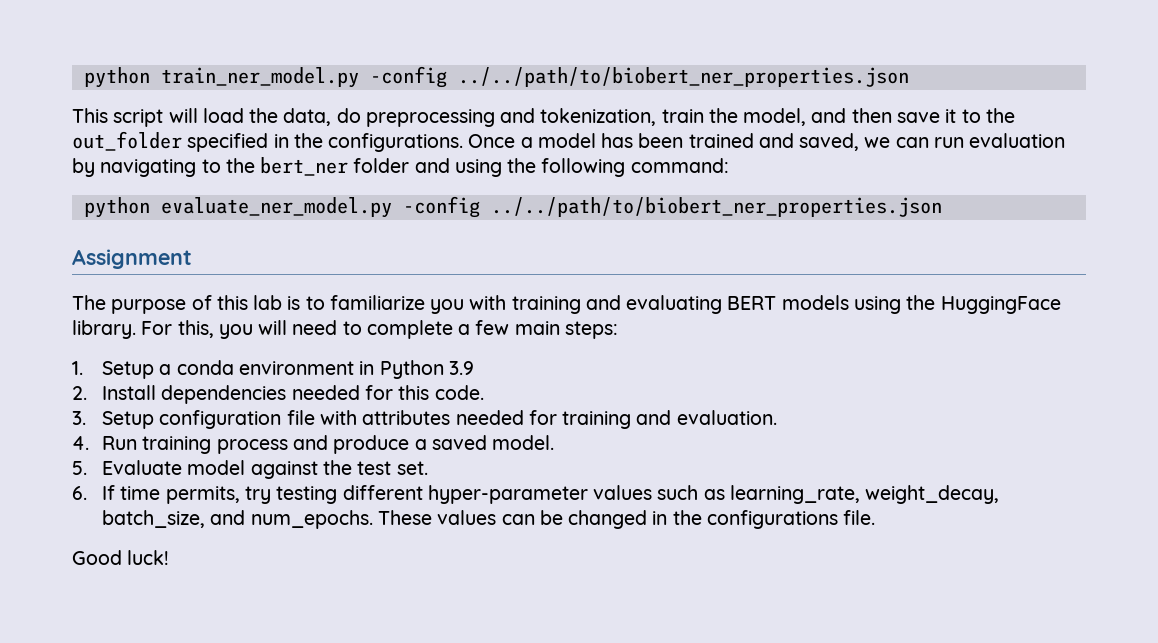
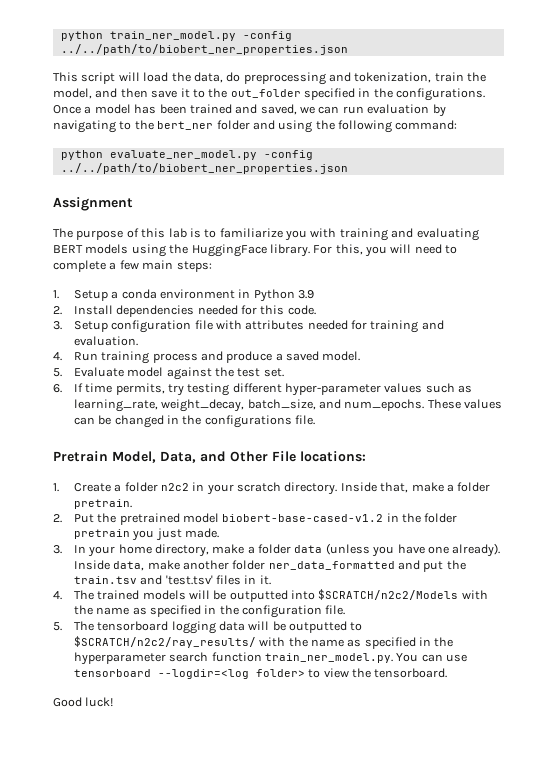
+ Pretrain Model, Data, and Other File locations:
+ 1. Create a folder n2c2 in your scratch directory. Inside that, make a folder pretrain.
+ 2. Put the pretrained model biobert-base-cased-v1.2 in the folder pretrain you just made.
+ 3. In your home directory, make a folder data (unless you have one already). Inside data, make another folder ner_data_formatted and put the train.tsv and 'test.tsv' files in it.
+ 4. The trained models will be outputted into $SCRATCH/n2c2/Models with the name as specified in the configuration file.
+ 5. The tensorboard logging data will be outputted to $SCRATCH/n2c2/ray_results/ with the name as specified in the hyperparameter search function train_ner_model.py. You can use tensorboard --logdir=<log folder> to view the tensorboard.

